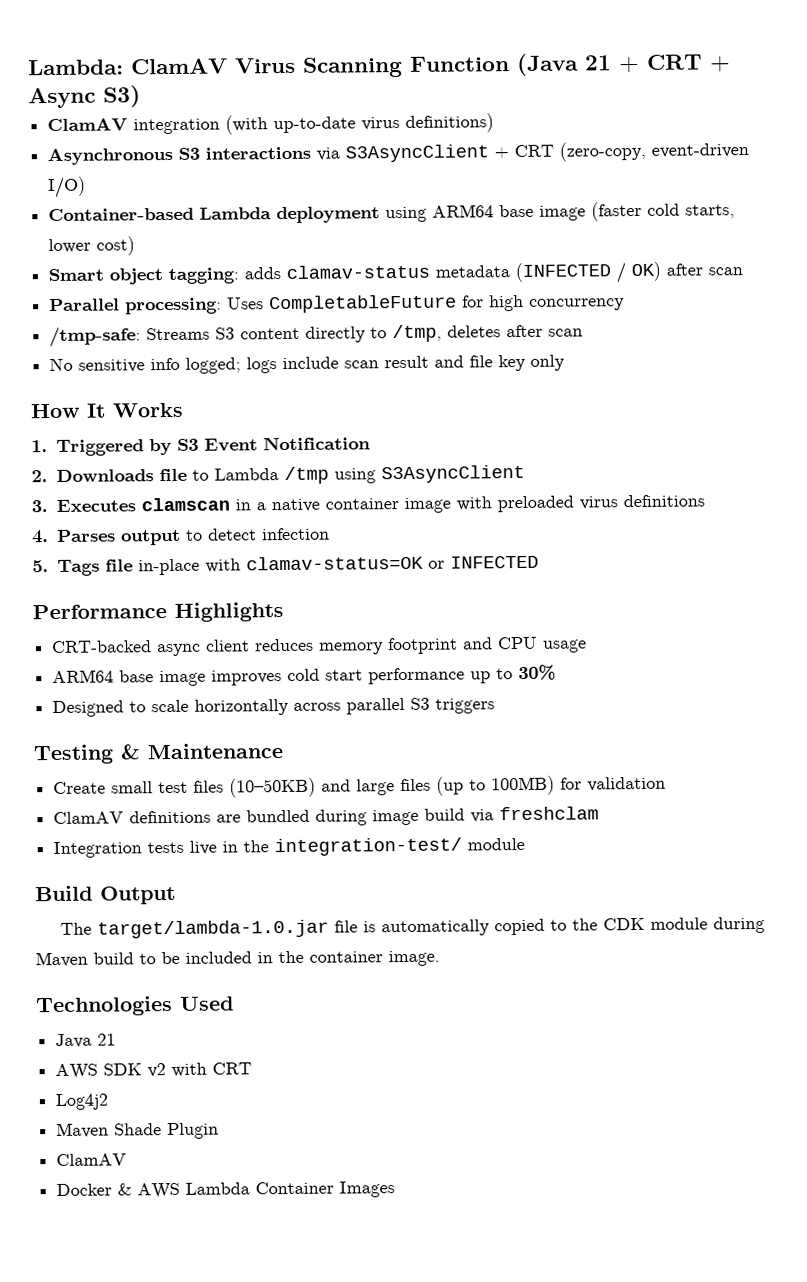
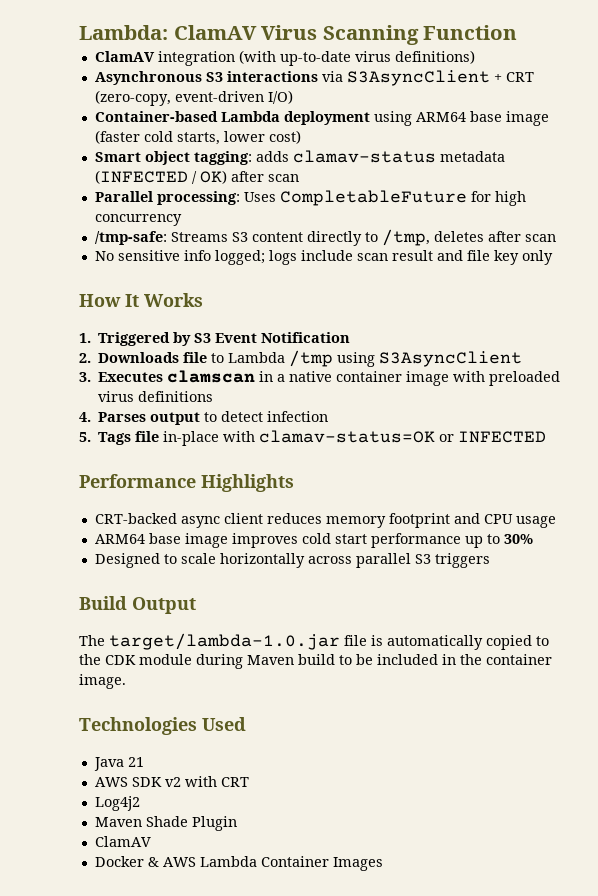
- Lambda: ClamAV Virus Scanning Function (Java 21 + CRT + Async S3)
+ Lambda: ClamAV Virus Scanning Function
- Testing & Maintenance
- Create small test files (10–50KB) and large files (up to 100MB) for validation
- ClamAV definitions are bundled during image build via freshclam
- Integration tests live in the integration-test/ module

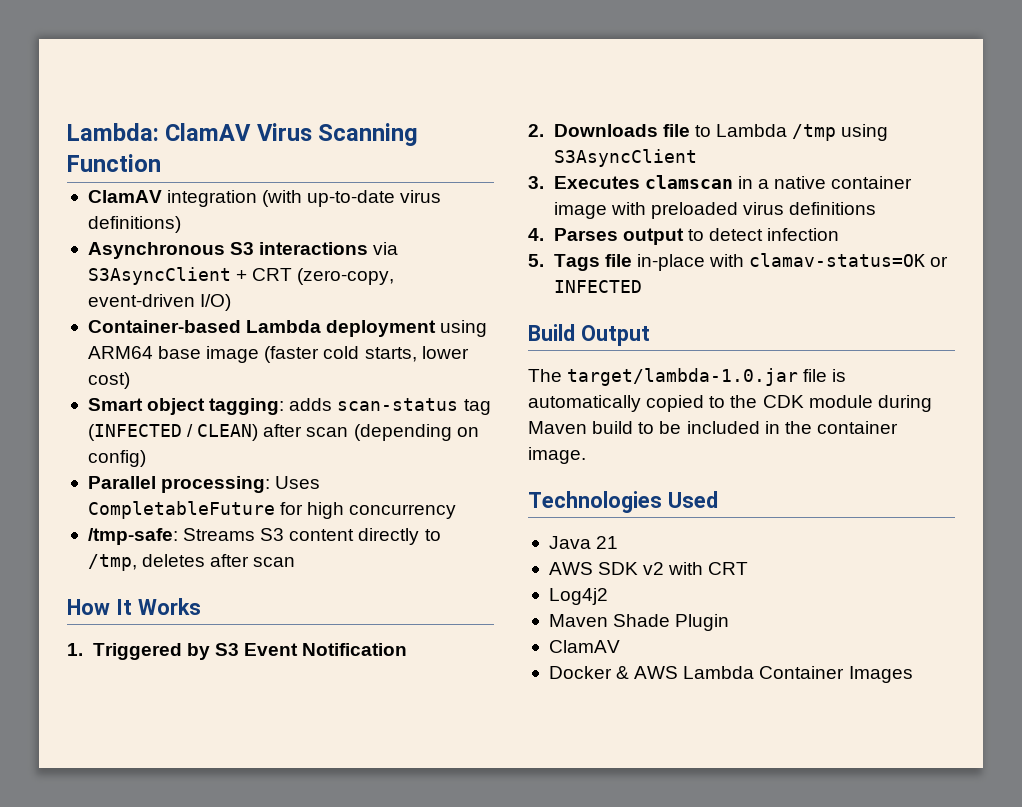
- Smart object tagging: adds clamav-status metadata (INFECTED / OK) after scan
+ Smart object tagging: adds scan-status tag (INFECTED / CLEAN) after scan (depending on config)
- No sensitive info logged; logs include scan result and file key only
- Performance Highlights
- CRT-backed async client reduces memory footprint and CPU usage
- ARM64 base image improves cold start performance up to 30%
- Designed to scale horizontally across parallel S3 triggers

